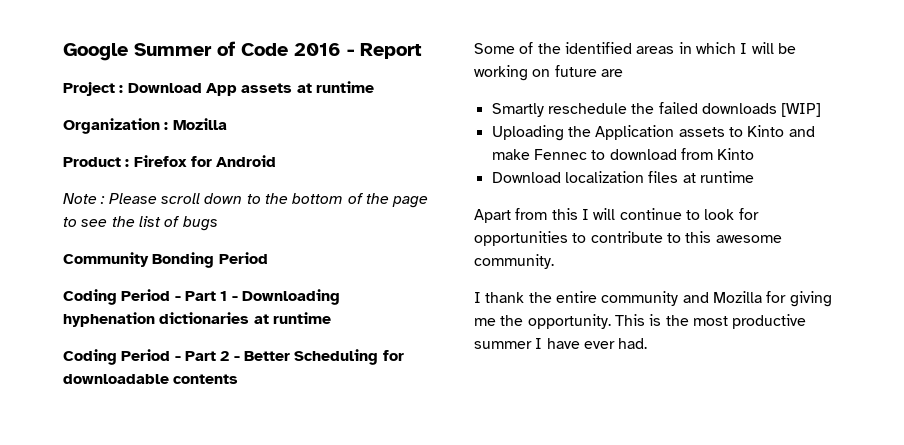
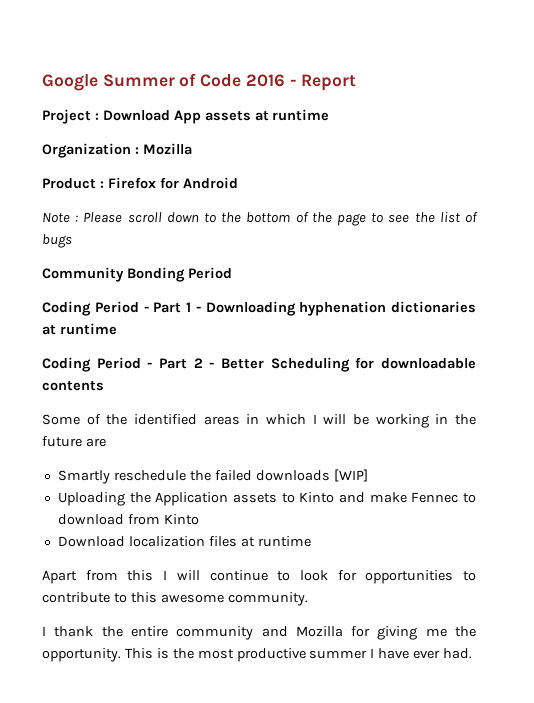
- Some of the identified areas in which I will be working on future are
+ Some of the identified areas in which I will be working in the future are

